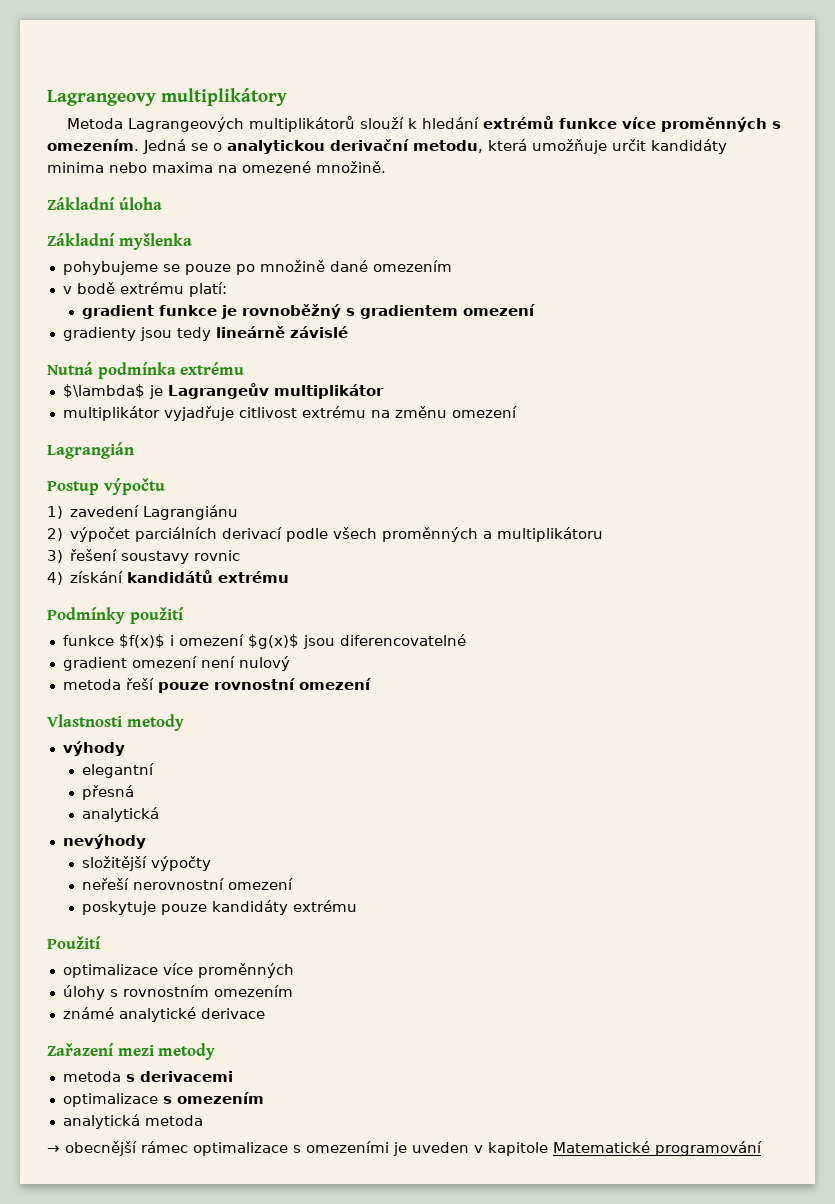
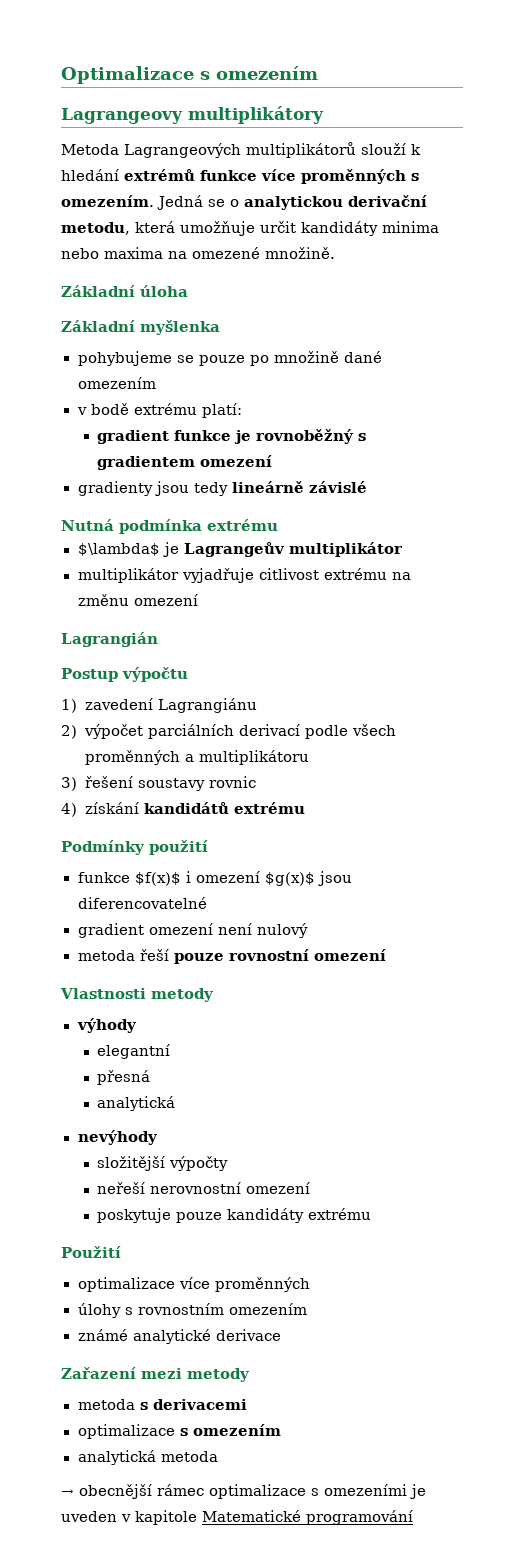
+ Optimalizace s omezením

